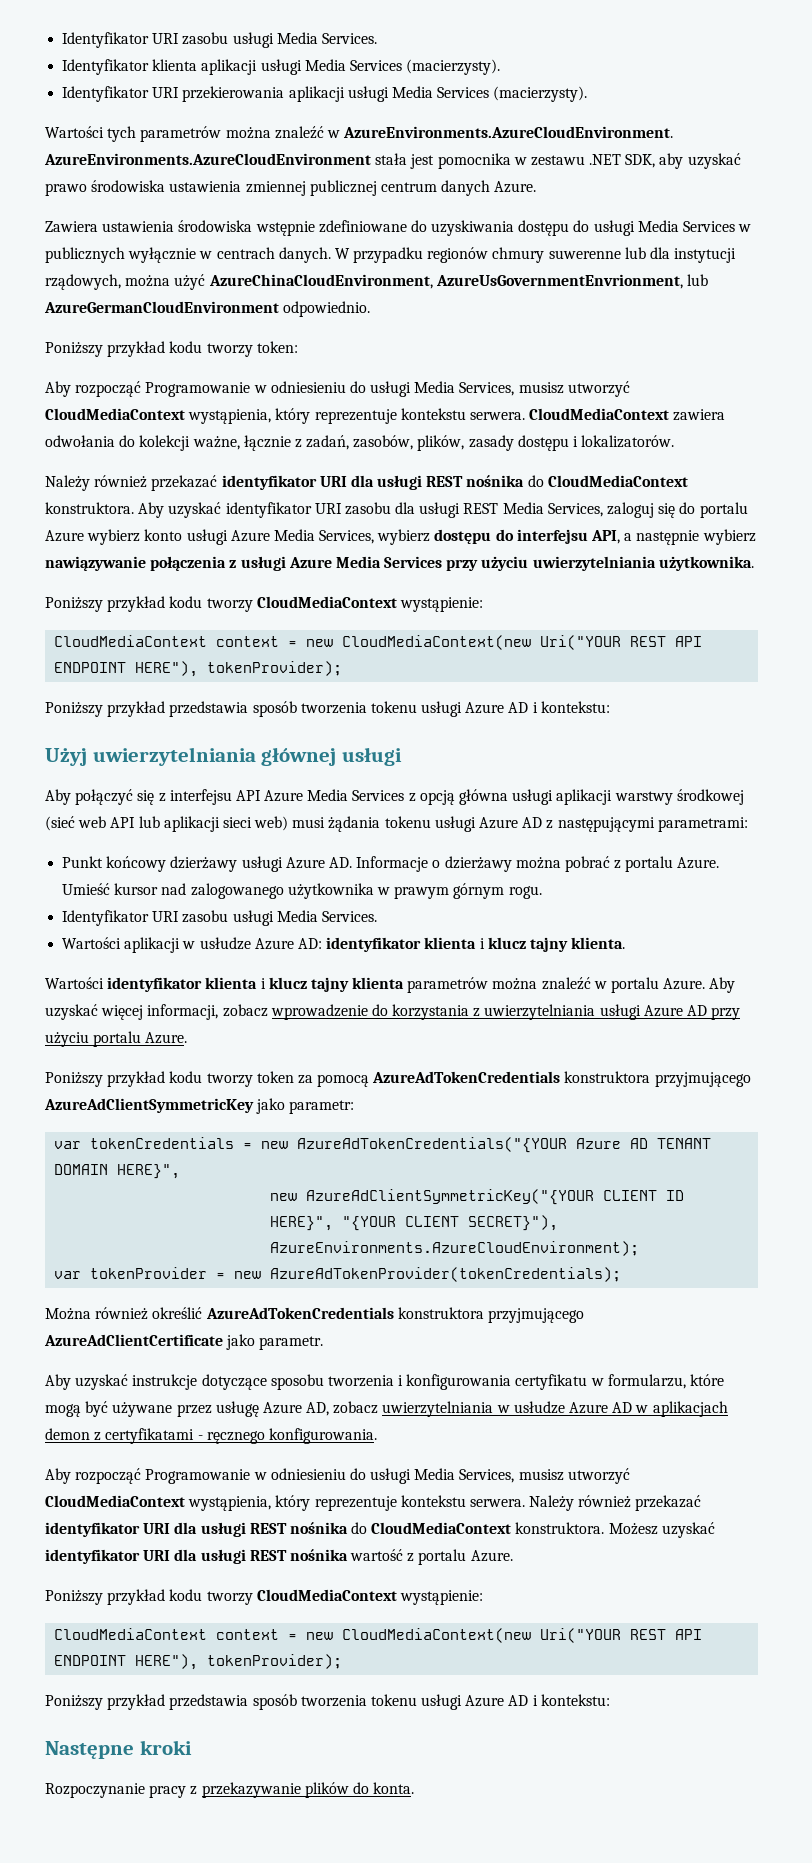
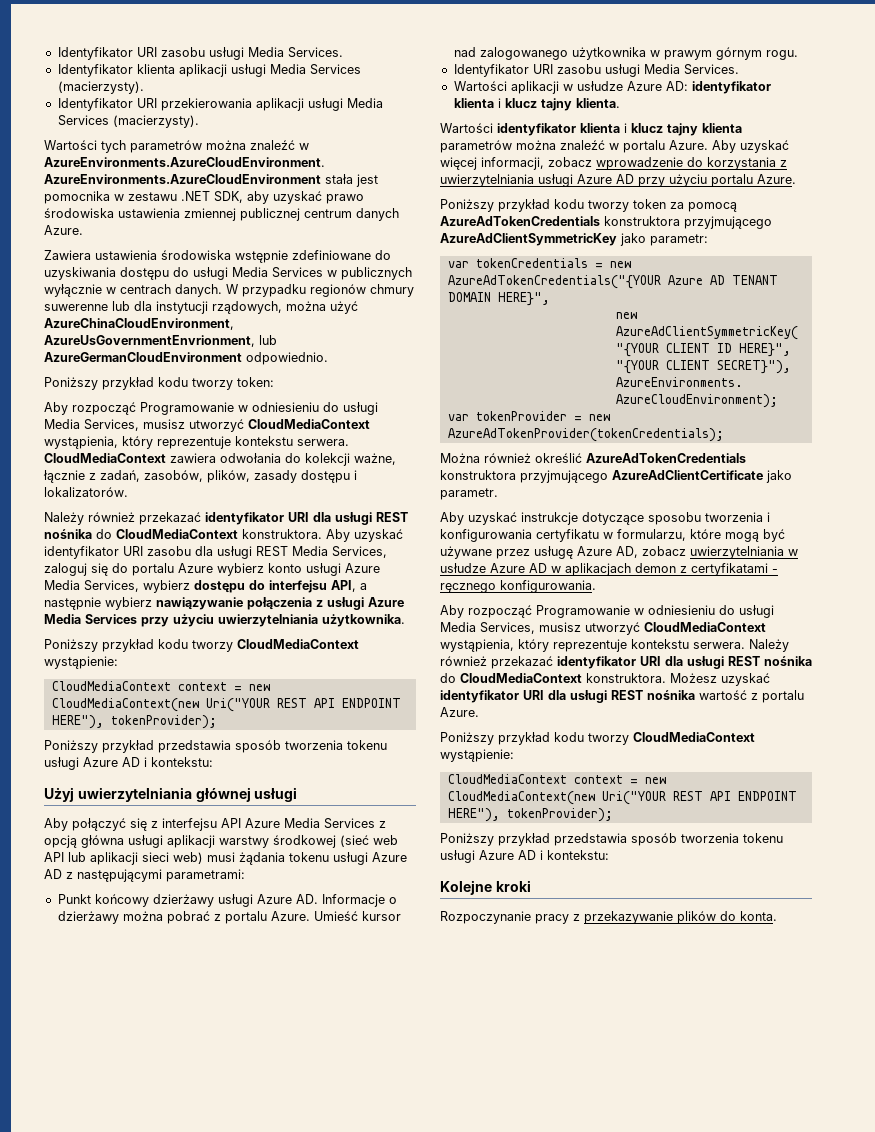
- Następne kroki
+ Kolejne kroki

